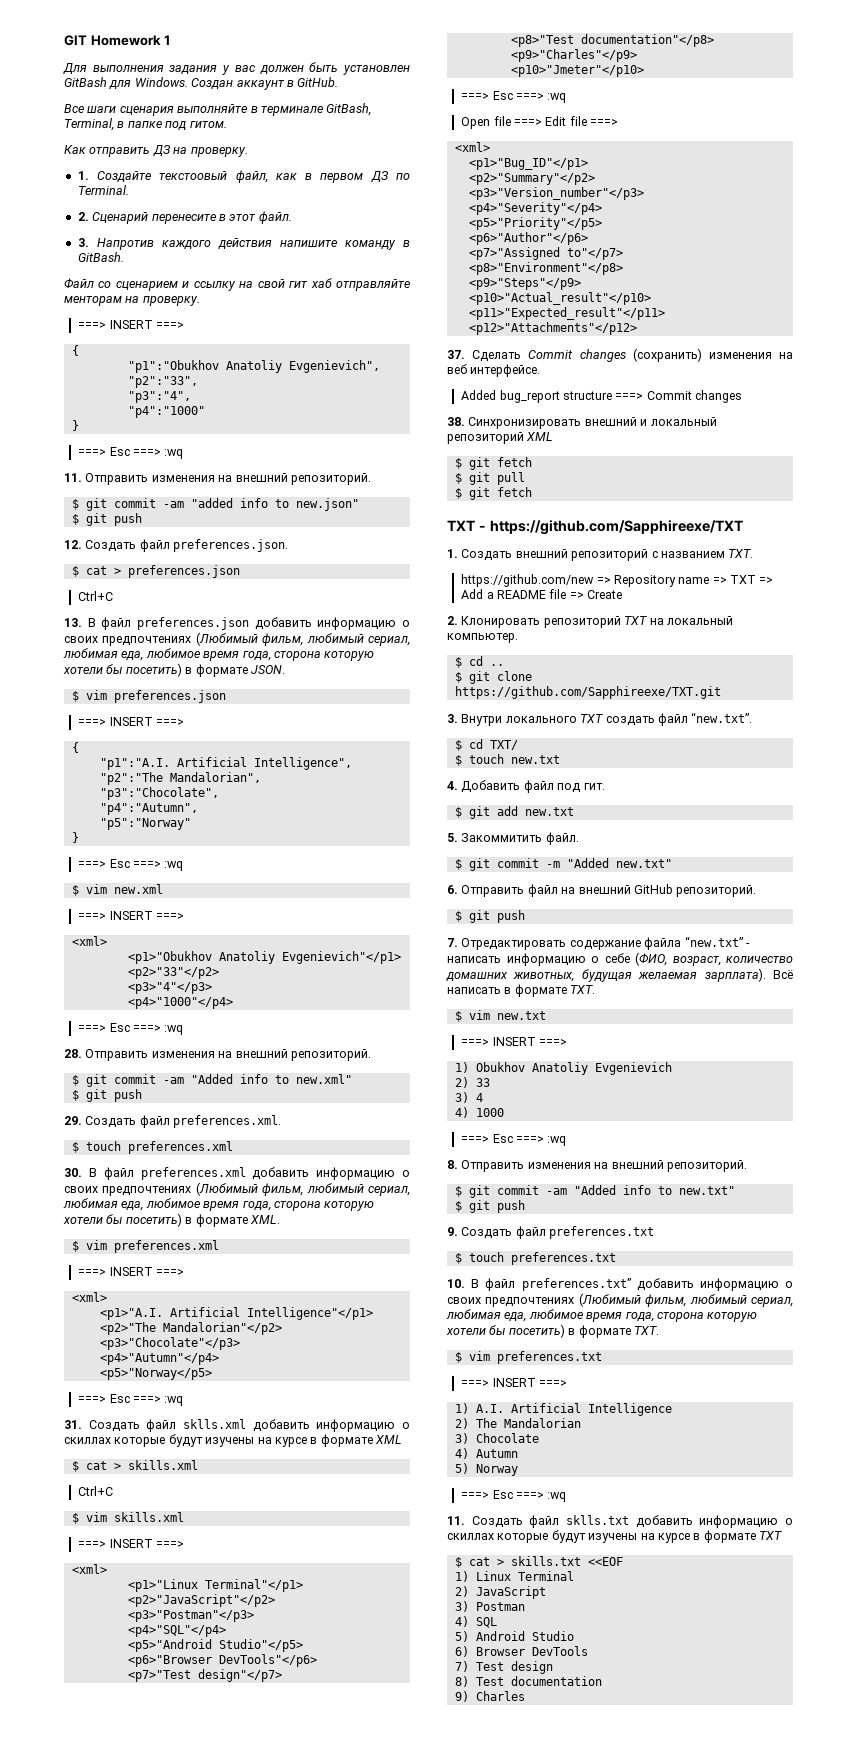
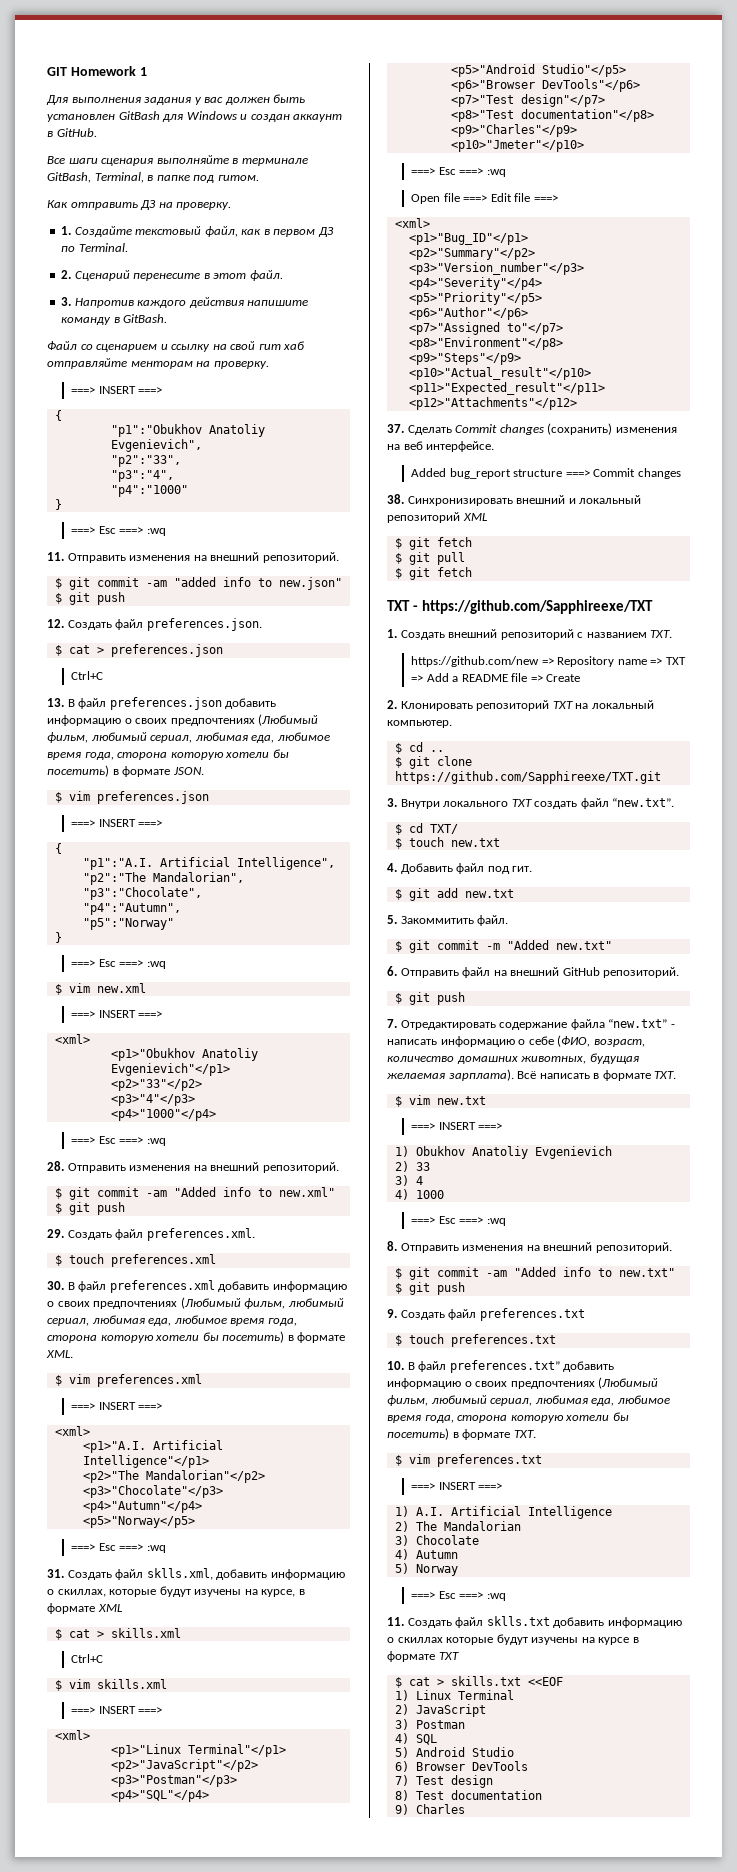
- Для выполнения задания у вас должен быть установлен GitBash для Windows. Создан аккаунт в GitHub.
+ Для выполнения задания у вас должен быть установлен GitBash для Windows и создан аккаунт в GitHub.
- 1. Создайте текстоовый файл, как в первом ДЗ по Terminal.
+ 1. Создайте текстовый файл, как в первом ДЗ по Terminal.
- 31. Создать файл sklls.xml добавить информацию о скиллах которые будут изучены на курсе в формате XML
+ 31. Создать файл sklls.xml, добавить информацию о скиллах, которые будут изучены на курсе, в формате XML

